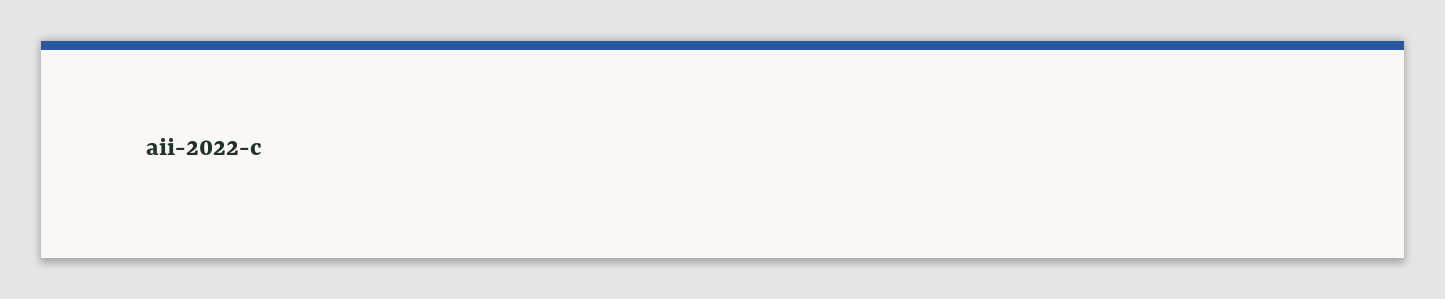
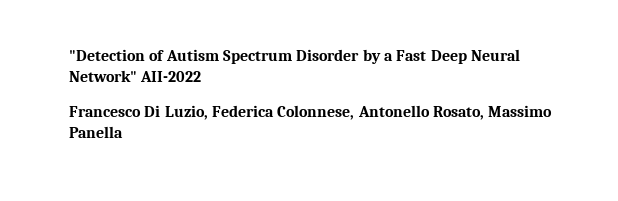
- aii-2022-c
+ "Detection of Autism Spectrum Disorder by a Fast Deep Neural Network" AII-2022
+ Francesco Di Luzio, Federica Colonnese, Antonello Rosato, Massimo Panella

